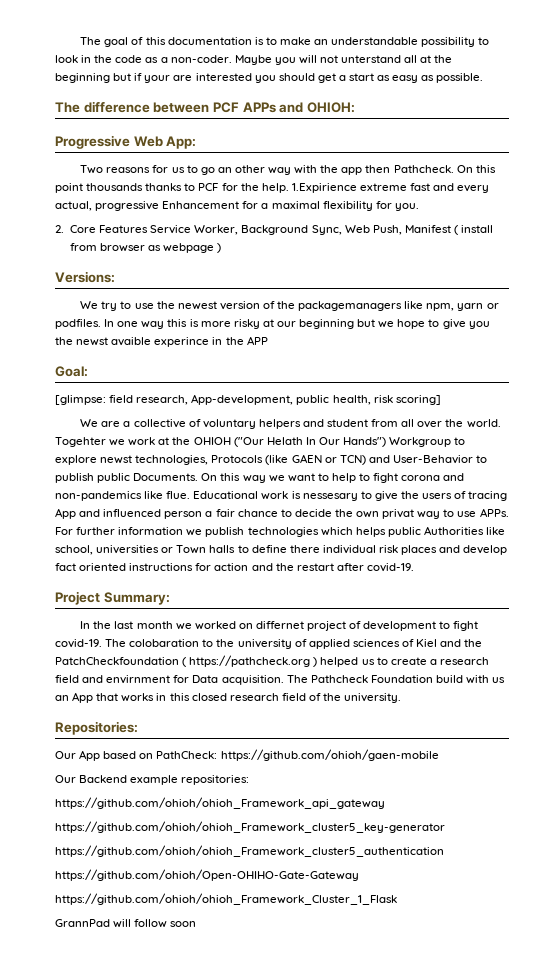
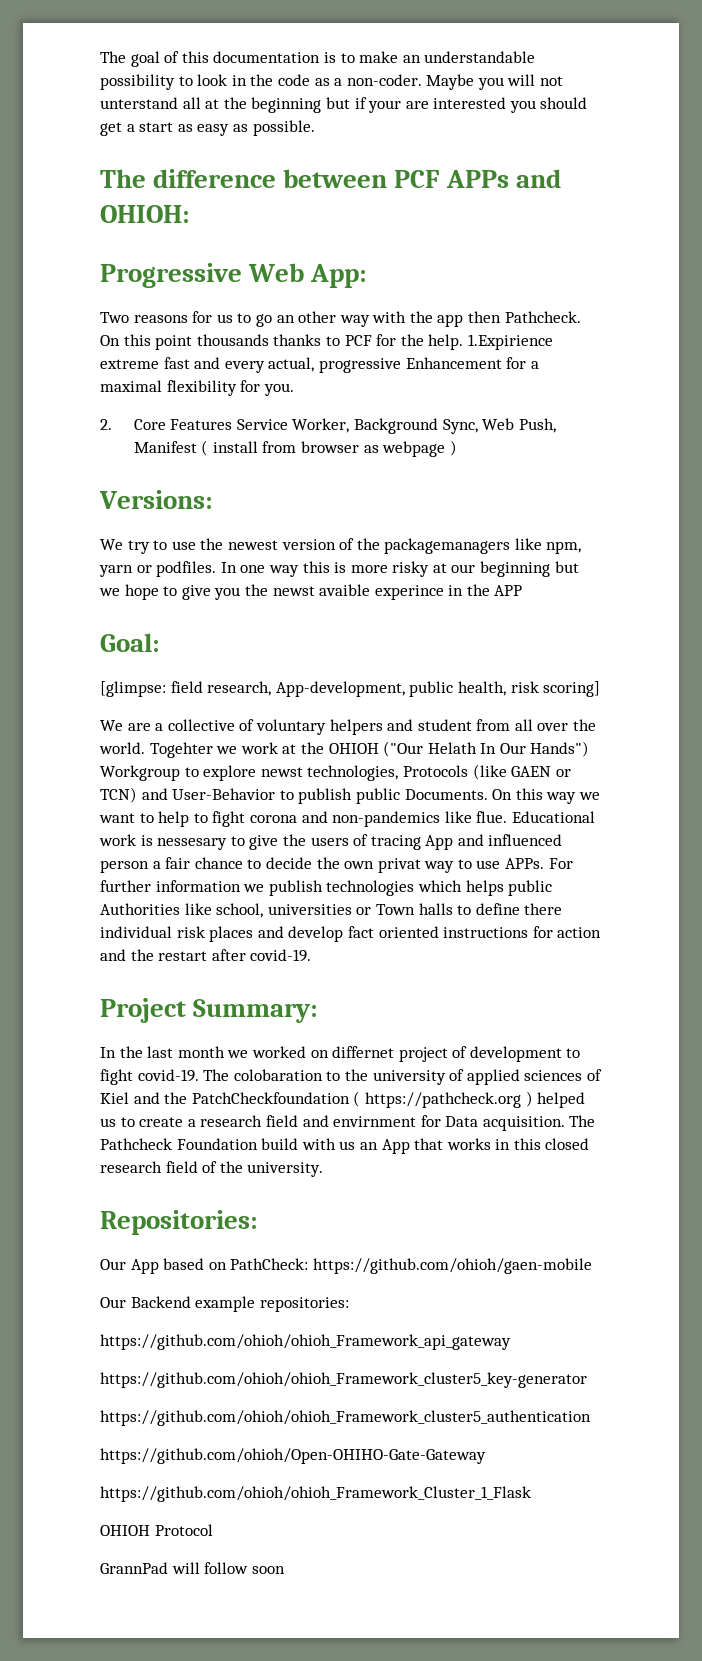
+ OHIOH Protocol

